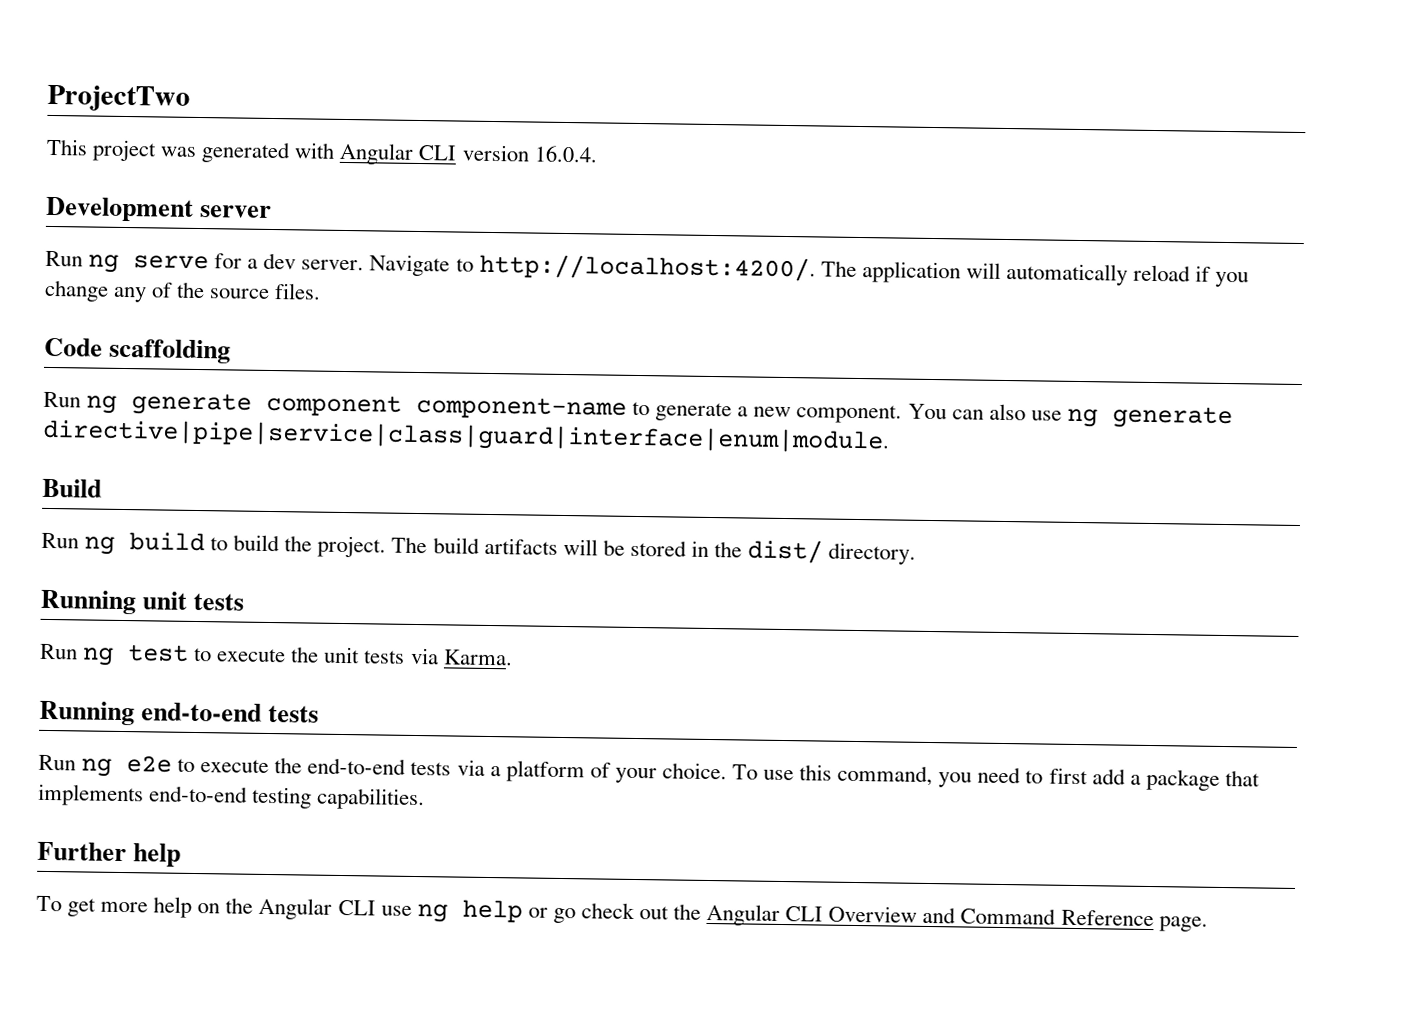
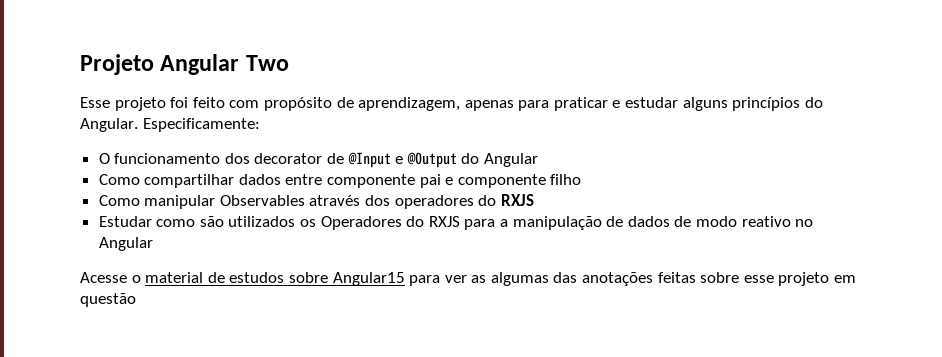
- ProjectTwo
- This project was generated with Angular CLI version 16.0.4.
- Development server
- Run ng serve for a dev server. Navigate to http://localhost:4200/. The application will automatically reload if you change any of the source files.
- Code scaffolding
- Run ng generate component component-name to generate a new component. You can also use ng generate directive|pipe|service|class|guard|interface|enum|module.
- Build
- Run ng build to build the project. The build artifacts will be stored in the dist/ directory.
- Running unit tests
- Run ng test to execute the unit tests via Karma.
- Running end-to-end tests
- Run ng e2e to execute the end-to-end tests via a platform of your choice. To use this command, you need to first add a package that implements end-to-end testing capabilities.
- Further help
- To get more help on the Angular CLI use ng help or go check out the Angular CLI Overview and Command Reference page.
+ Projeto Angular Two
+ Esse projeto foi feito com propósito de aprendizagem, apenas para praticar e estudar alguns princípios do Angular. Especificamente:
+ O funcionamento dos decorator de @Input e @Output do Angular
+ Como compartilhar dados entre componente pai e componente filho
+ Como manipular Observables através dos operadores do RXJS
+ Estudar como são utilizados os Operadores do RXJS para a manipulação de dados de modo reativo no Angular
+ Acesse o material de estudos sobre Angular15 para ver as algumas das anotações feitas sobre esse projeto em questão

